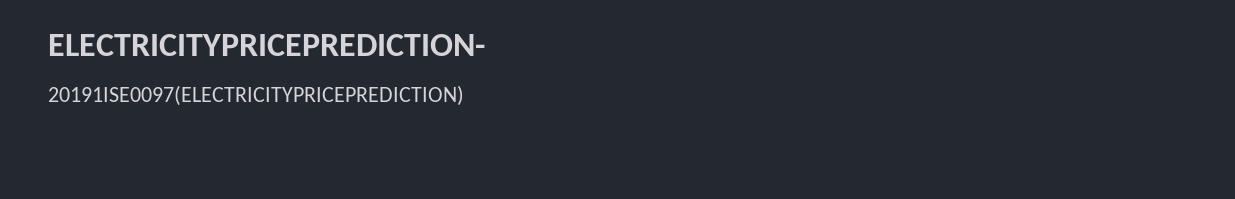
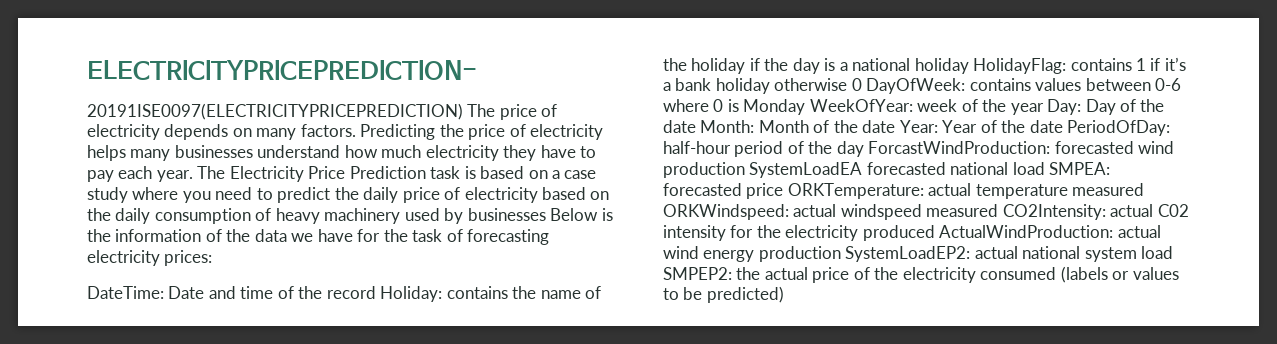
- 20191ISE0097(ELECTRICITYPRICEPREDICTION)
+ 20191ISE0097(ELECTRICITYPRICEPREDICTION) The price of electricity depends on many factors. Predicting the price of electricity helps many businesses understand how much electricity they have to pay each year. The Electricity Price Prediction task is based on a case study where you need to predict the daily price of electricity based on the daily consumption of heavy machinery used by businesses Below is the information of the data we have for the task of forecasting electricity prices:
+ DateTime: Date and time of the record Holiday: contains the name of the holiday if the day is a national holiday HolidayFlag: contains 1 if it’s a bank holiday otherwise 0 DayOfWeek: contains values between 0-6 where 0 is Monday WeekOfYear: week of the year Day: Day of the date Month: Month of the date Year: Year of the date PeriodOfDay: half-hour period of the day ForcastWindProduction: forecasted wind production SystemLoadEA forecasted national load SMPEA: forecasted price ORKTemperature: actual temperature measured ORKWindspeed: actual windspeed measured CO2Intensity: actual C02 intensity for the electricity produced ActualWindProduction: actual wind energy production SystemLoadEP2: actual national system load SMPEP2: the actual price of the electricity consumed (labels or values to be predicted)

